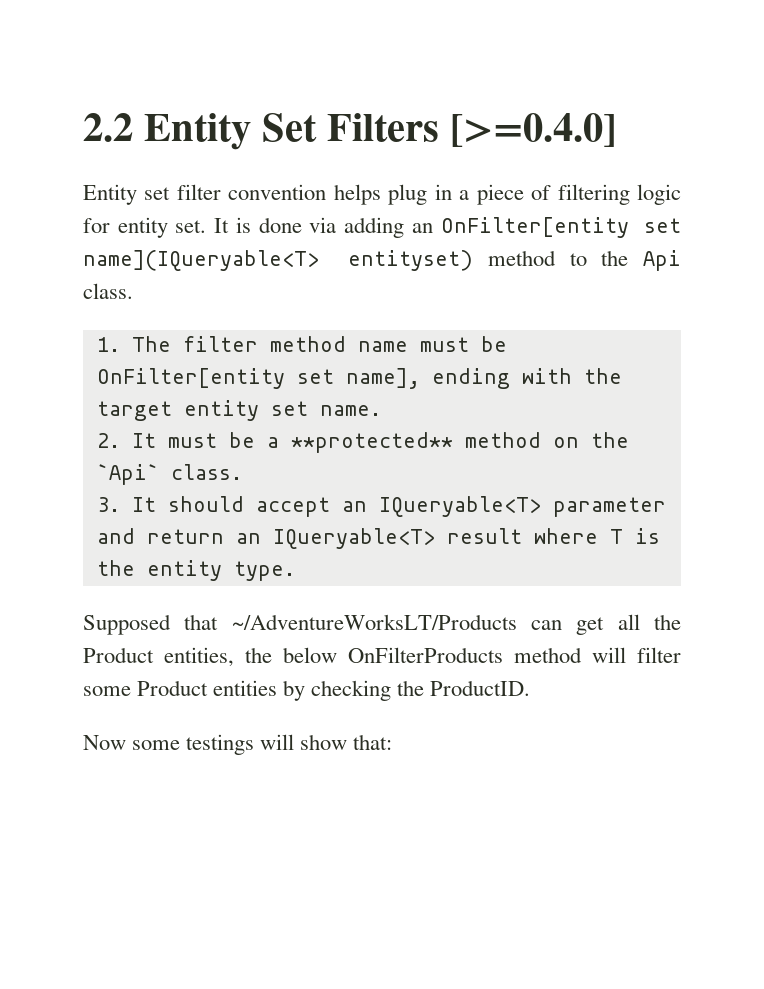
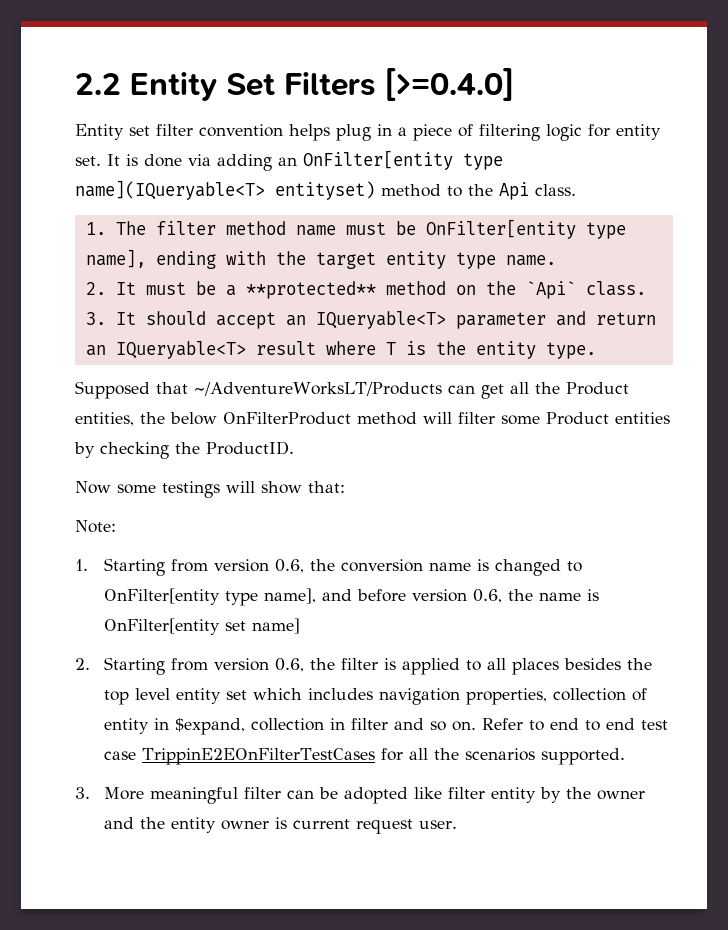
- It is done via adding an OnFilter[entity set name](IQueryable<T> entityset) method to the Api class.
+ It is done via adding an OnFilter[entity type name](IQueryable<T> entityset) method to the Api class.
- 1. The filter method name must be OnFilter[entity set name], ending with the target entity set name.
+ 1. The filter method name must be OnFilter[entity type name], ending with the target entity type name.
- Supposed that ~/AdventureWorksLT/Products can get all the Product entities, the below OnFilterProducts method will filter some Product entities by checking the ProductID.
+ Supposed that ~/AdventureWorksLT/Products can get all the Product entities, the below OnFilterProduct method will filter some Product entities by checking the ProductID.
+ Note:
+ 1. Starting from version 0.6, the conversion name is changed to OnFilter[entity type name], and before version 0.6, the name is OnFilter[entity set name]
+ 2. Starting from version 0.6, the filter is applied to all places besides the top level entity set which includes navigation properties, collection of entity in $expand, collection in filter and so on. Refer to end to end test case TrippinE2EOnFilterTestCases for all the scenarios supported.
+ 3. More meaningful filter can be adopted like filter entity by the owner and the entity owner is current request user.

